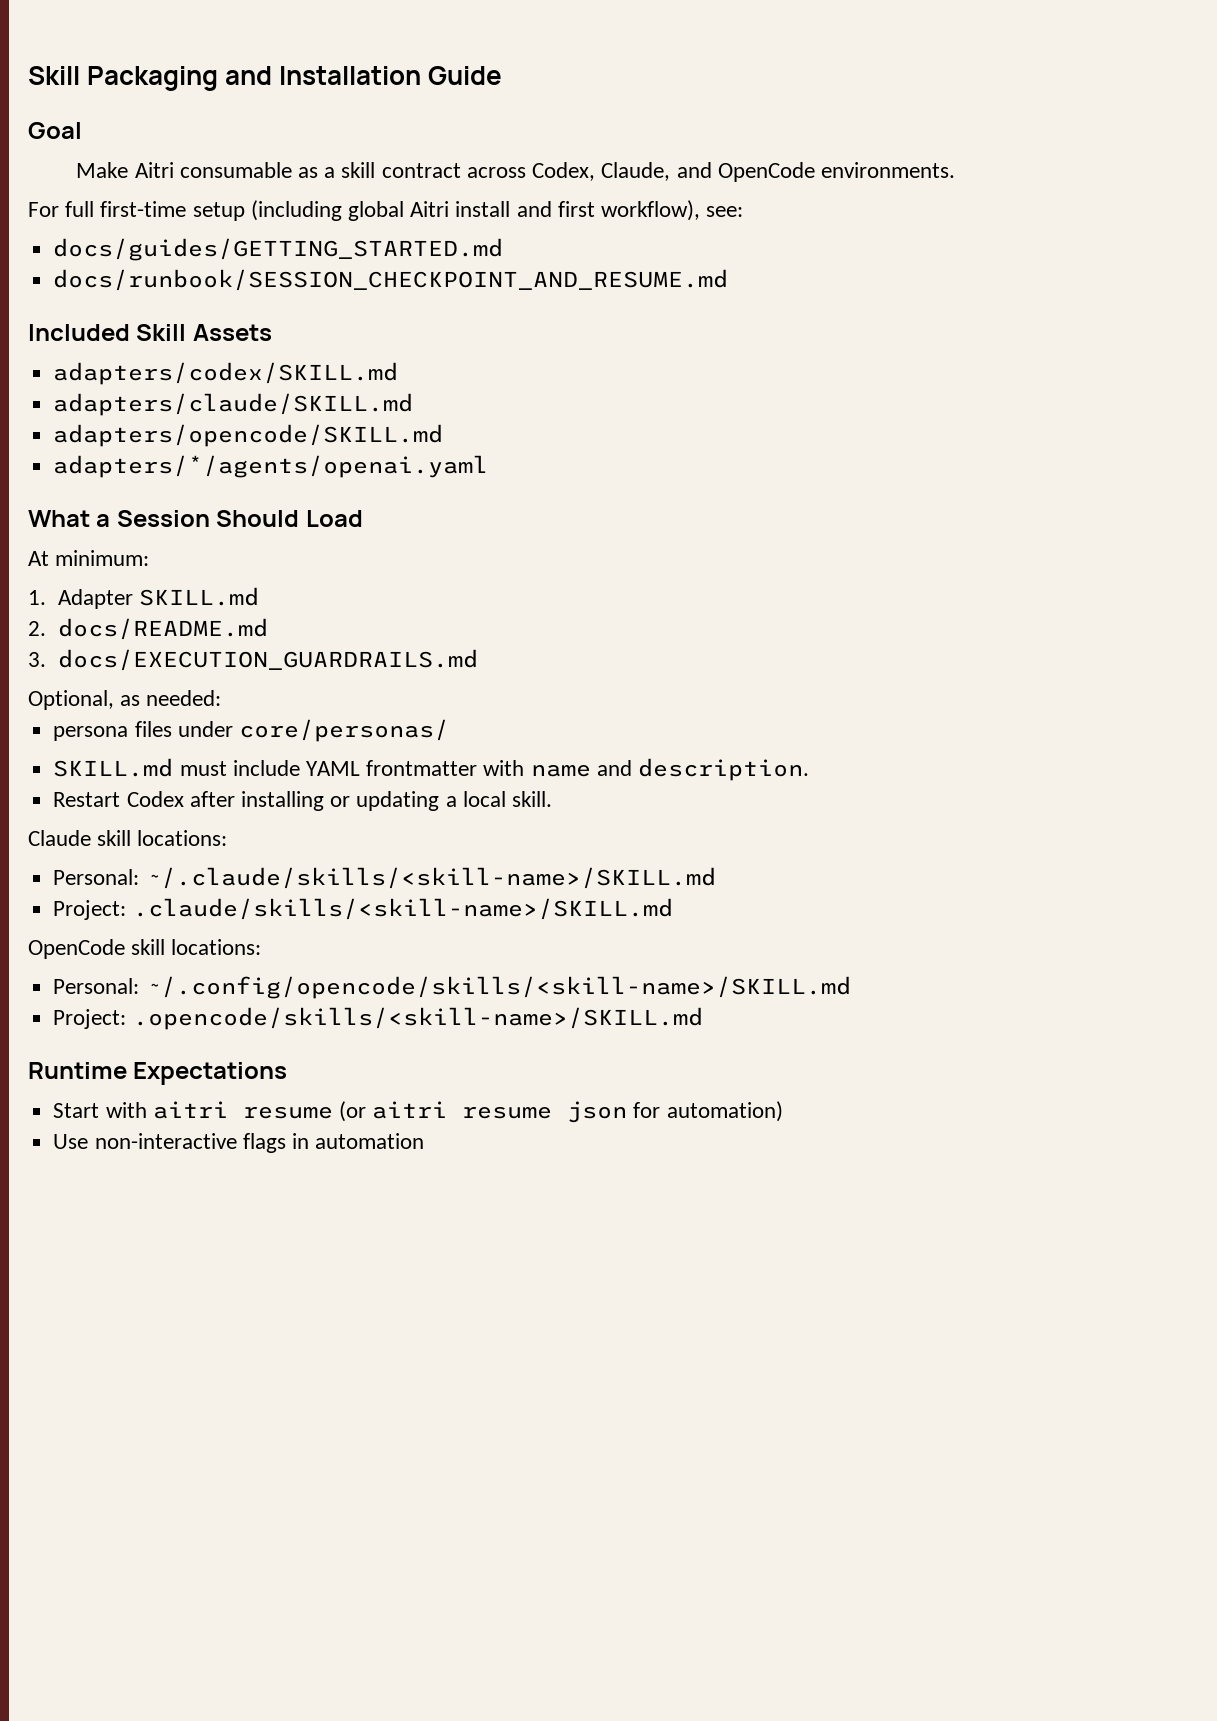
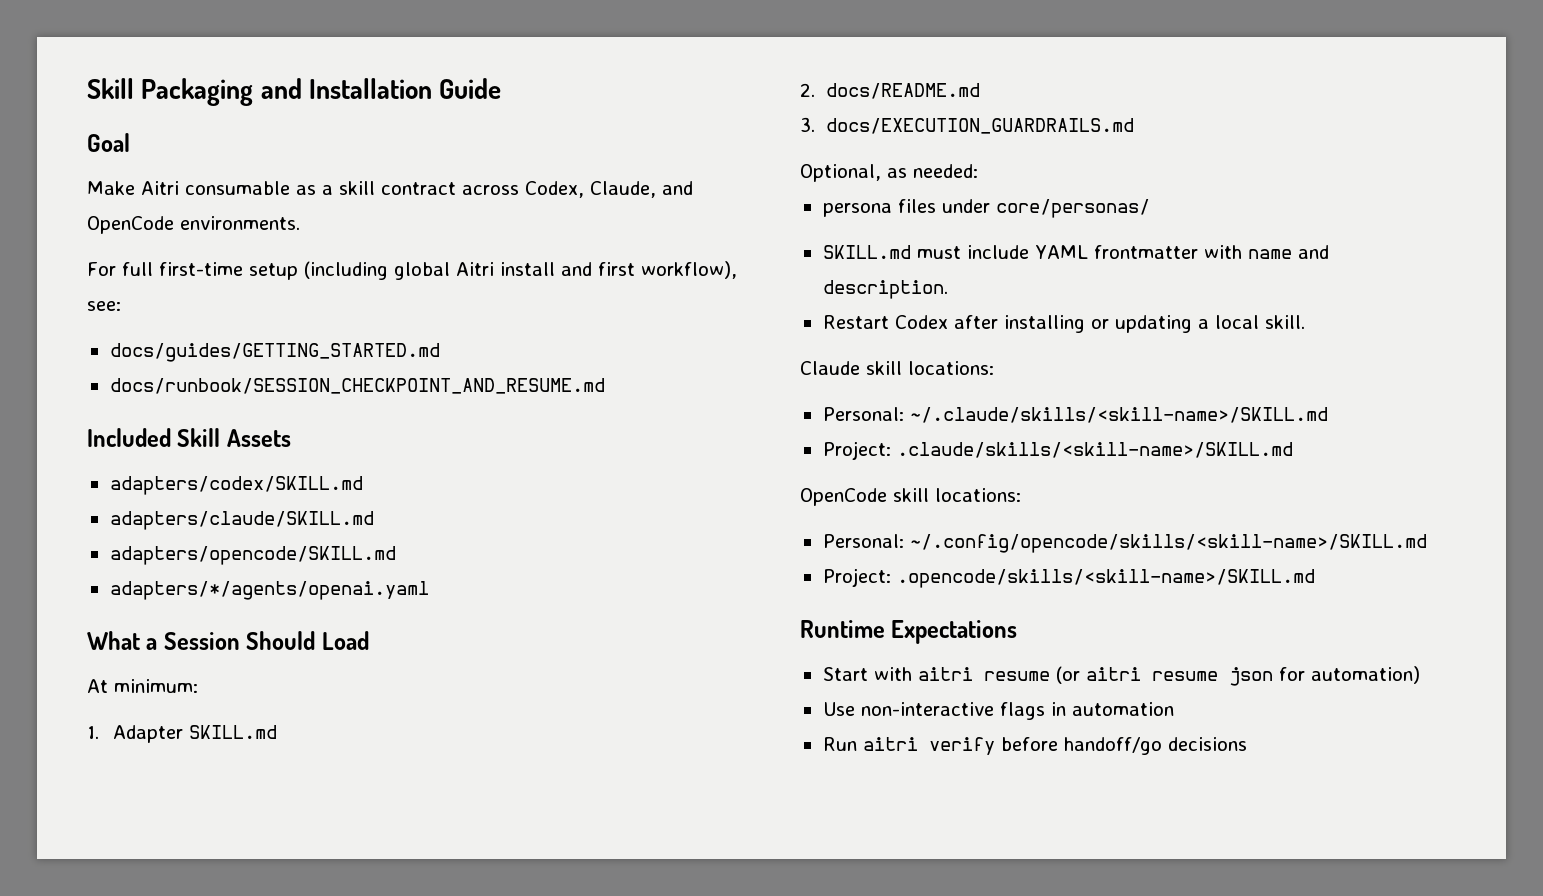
+ Run aitri verify before handoff/go decisions

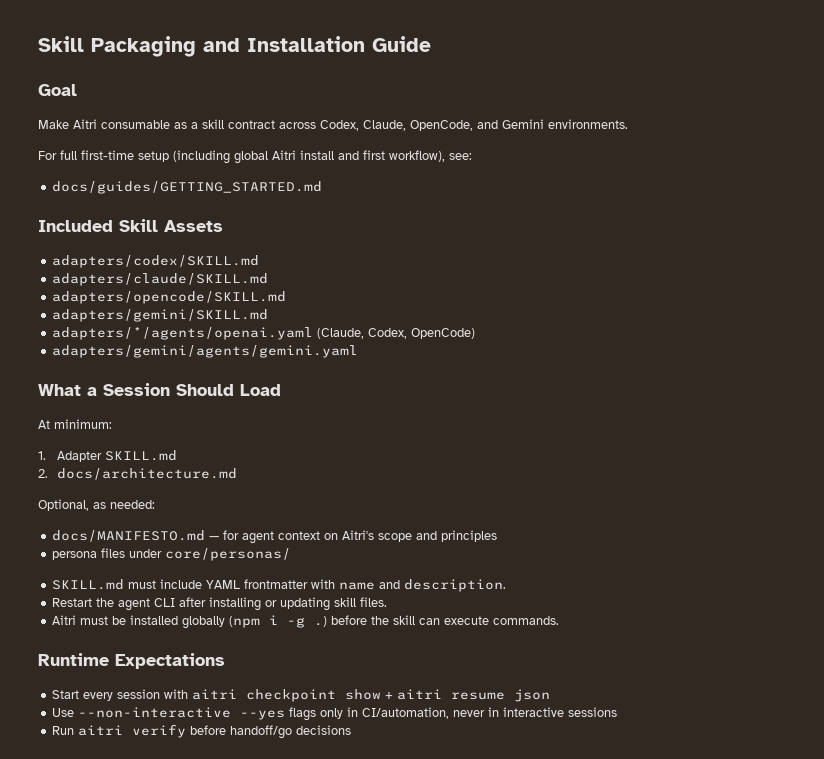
- Make Aitri consumable as a skill contract across Codex, Claude, and OpenCode environments.
+ Make Aitri consumable as a skill contract across Codex, Claude, OpenCode, and Gemini environments.
- docs/runbook/SESSION_CHECKPOINT_AND_RESUME.md
+ adapters/gemini/SKILL.md
- adapters/*/agents/openai.yaml
+ adapters/*/agents/openai.yaml (Claude, Codex, OpenCode)
+ adapters/gemini/agents/gemini.yaml
- 2. docs/README.md
- 3. docs/EXECUTION_GUARDRAILS.md
+ 2. docs/architecture.md
+ docs/MANIFESTO.md — for agent context on Aitri's scope and principles
- Restart Codex after installing or updating a local skill.
- Claude skill locations:
- Personal: ~/.claude/skills/<skill-name>/SKILL.md
- Project: .claude/skills/<skill-name>/SKILL.md
- OpenCode skill locations:
- Personal: ~/.config/opencode/skills/<skill-name>/SKILL.md
- Project: .opencode/skills/<skill-name>/SKILL.md
+ Restart the agent CLI after installing or updating skill files.
+ Aitri must be installed globally (npm i -g .) before the skill can execute commands.
  Runtime Expectations
- Start with aitri resume (or aitri resume json for automation)
+ Start every session with aitri checkpoint show + aitri resume json
- Use non-interactive flags in automation
+ Use --non-interactive --yes flags only in CI/automation, never in interactive sessions

